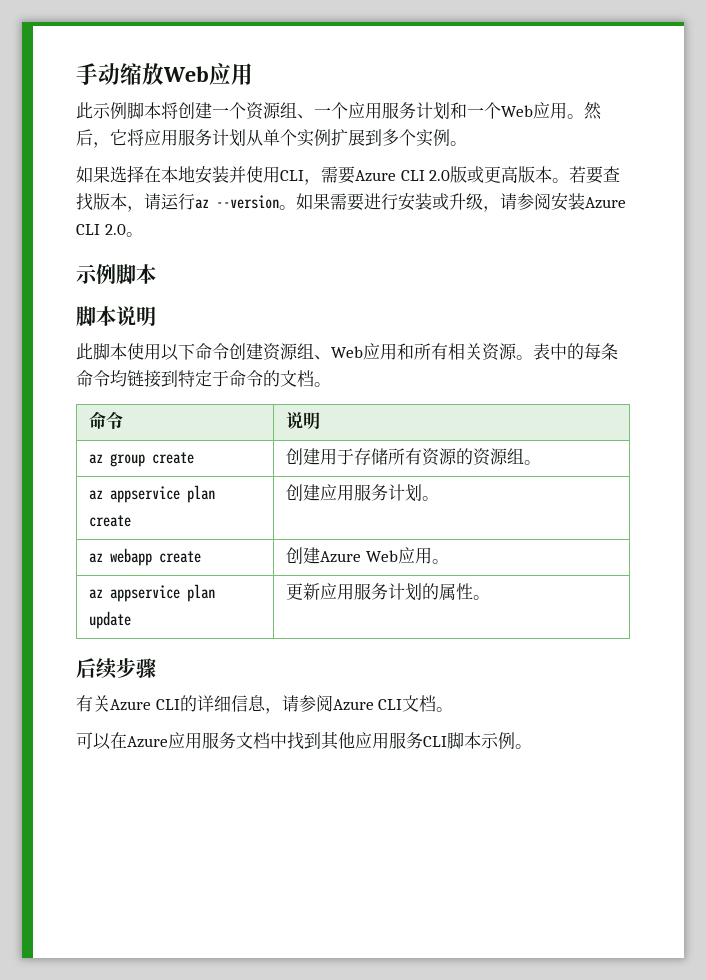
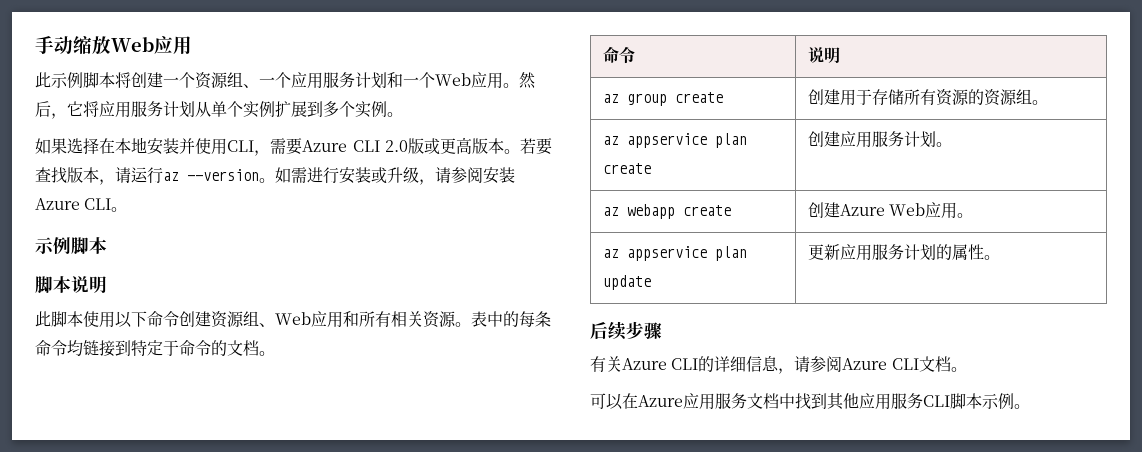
- 如果需要进行安装或升级，请参阅安装Azure CLI 2.0。
+ 如需进行安装或升级，请参阅安装Azure CLI。

